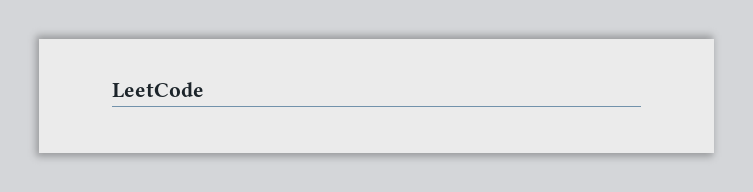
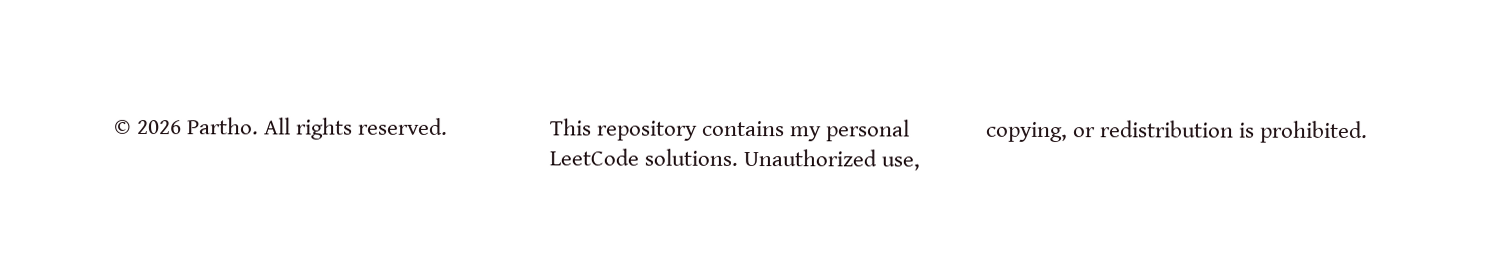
- LeetCode
+ © 2026 Partho. All rights reserved.
+ This repository contains my personal LeetCode solutions. Unauthorized use, copying, or redistribution is prohibited.

